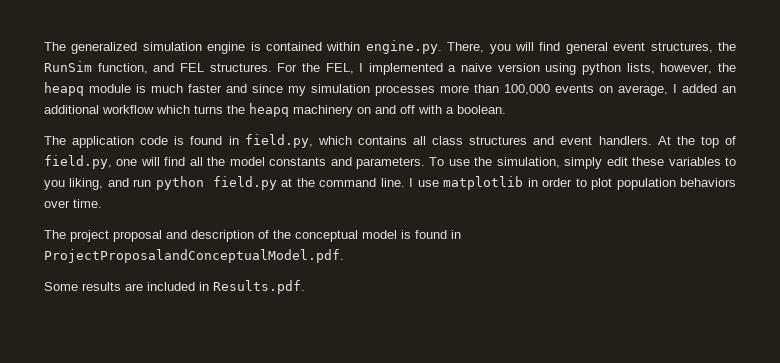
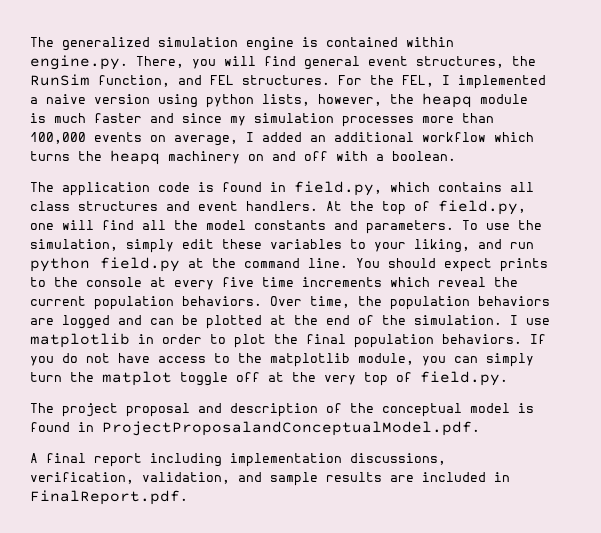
- To use the simulation, simply edit these variables to you liking, and run python field.py at the command line.
+ To use the simulation, simply edit these variables to your liking, and run python field.py at the command line.
+ You should expect prints to the console at every five time increments which reveal the current population behaviors. Over time, the population behaviors are logged and can be plotted at the end of the simulation.
- I use matplotlib in order to plot population behaviors over time.
+ I use matplotlib in order to plot the final population behaviors. If you do not have access to the matplotlib module, you can simply turn the matplot toggle off at the very top of field.py.
- Some results are included in Results.pdf.
+ A final report including implementation discussions, verification, validation, and sample results are included in FinalReport.pdf.

